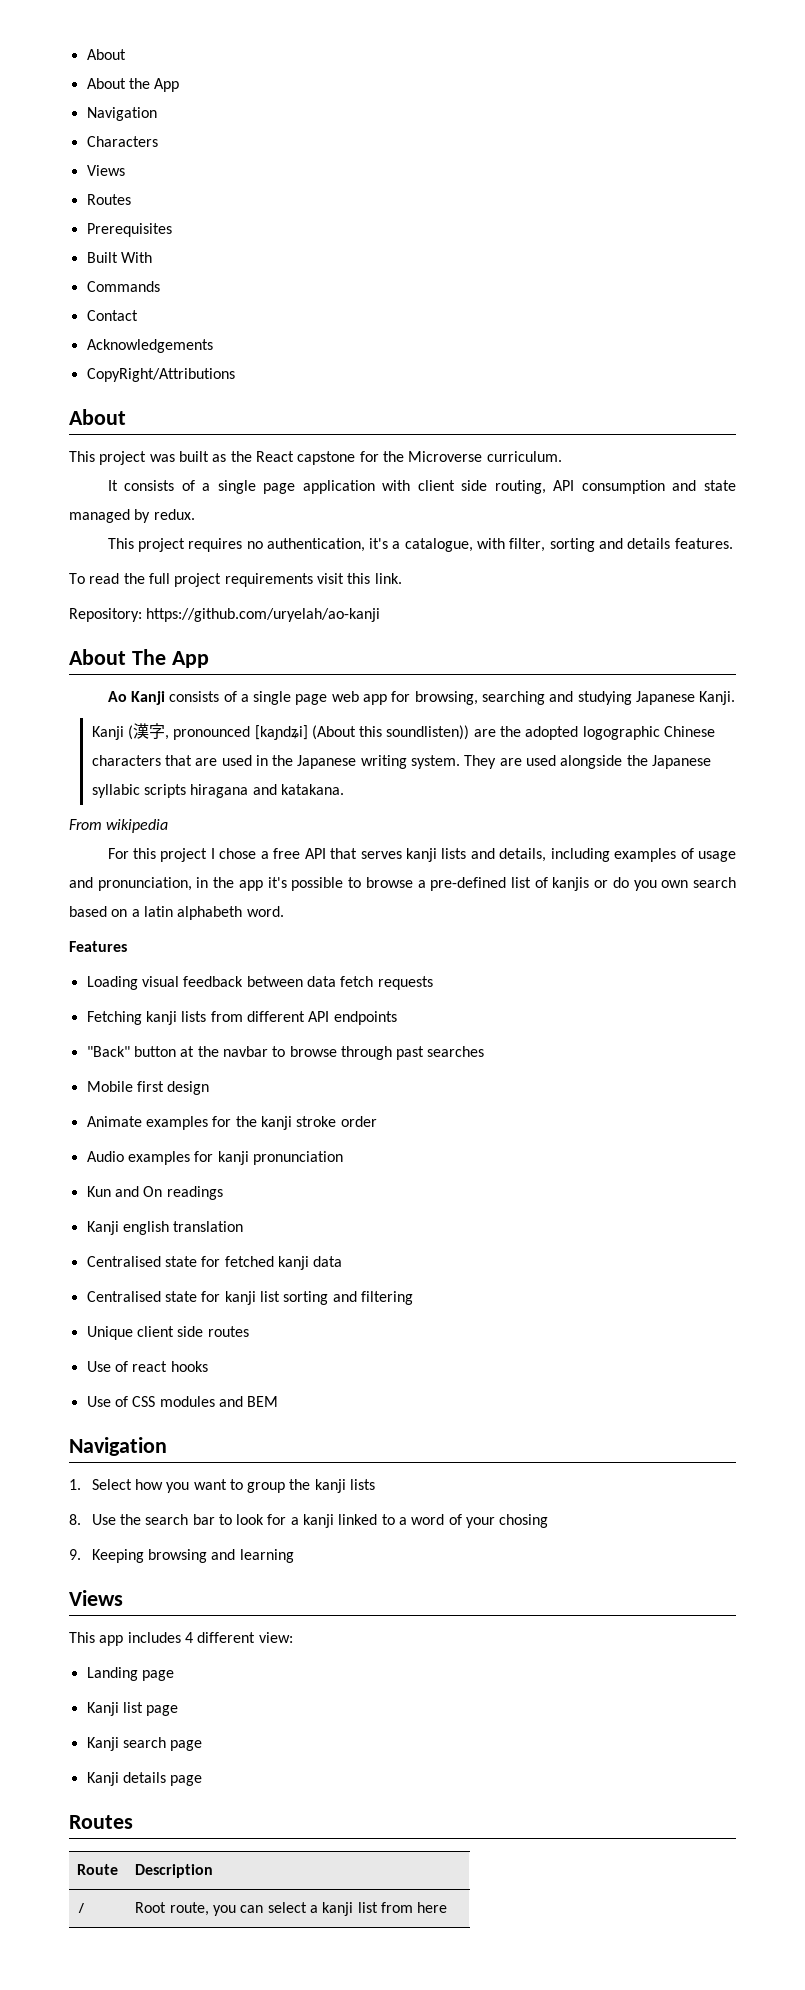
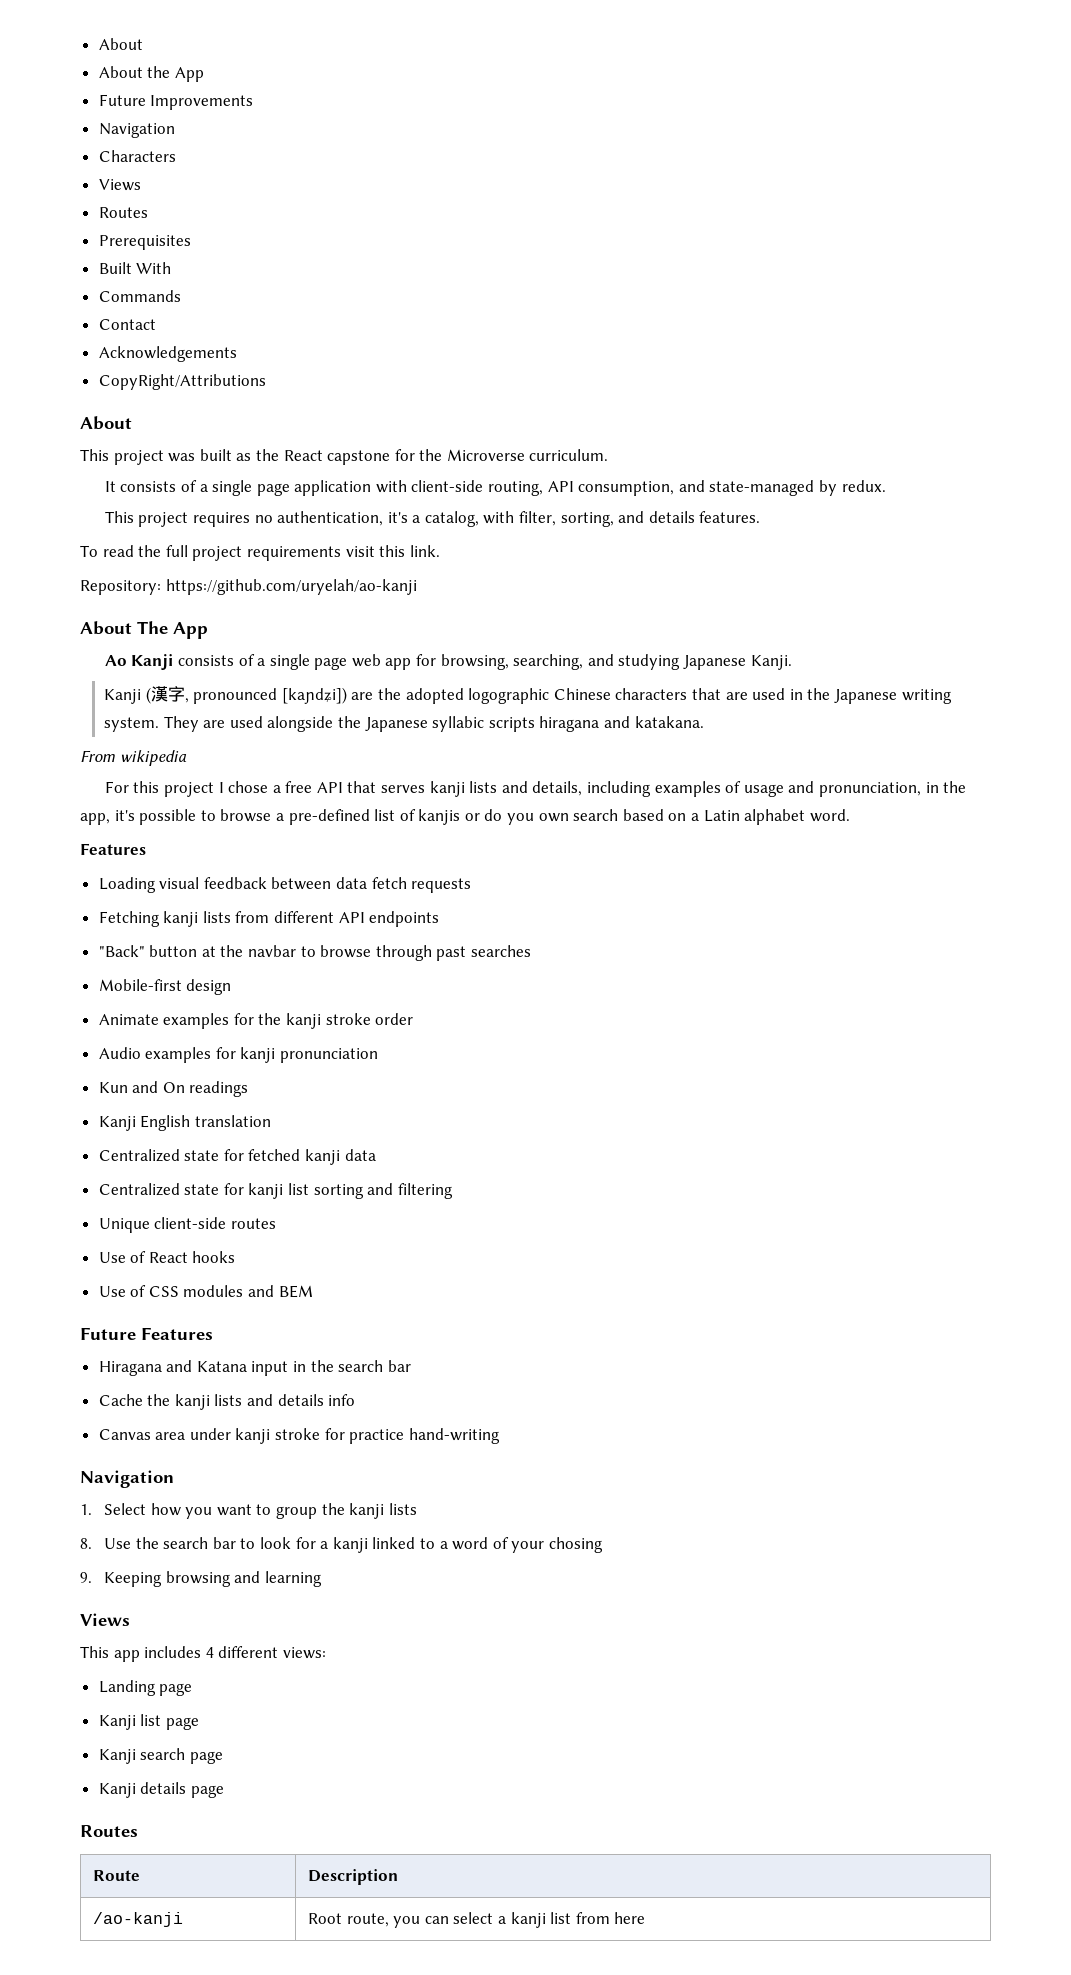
+ Future Improvements
- It consists of a single page application with client side routing, API consumption and state managed by redux.
+ It consists of a single page application with client-side routing, API consumption, and state-managed by redux.
- This project requires no authentication, it's a catalogue, with filter, sorting and details features.
+ This project requires no authentication, it's a catalog, with filter, sorting, and details features.
- Ao Kanji consists of a single page web app for browsing, searching and studying Japanese Kanji.
+ Ao Kanji consists of a single page web app for browsing, searching, and studying Japanese Kanji.
- Kanji (漢字, pronounced [kaɲdʑi] (About this soundlisten)) are the adopted logographic Chinese characters that are used in the Japanese writing system.
+ Kanji (漢字, pronounced [kaɲdʑi]) are the adopted logographic Chinese characters that are used in the Japanese writing system.
- For this project I chose a free API that serves kanji lists and details, including examples of usage and pronunciation, in the app it's possible to browse a pre-defined list of kanjis or do you own search based on a latin alphabeth word.
+ For this project I chose a free API that serves kanji lists and details, including examples of usage and pronunciation, in the app, it's possible to browse a pre-defined list of kanjis or do you own search based on a Latin alphabet word.
- Mobile first design
+ Mobile-first design
- Kanji english translation
+ Kanji English translation
- Centralised state for fetched kanji data
+ Centralized state for fetched kanji data
- Centralised state for kanji list sorting and filtering
+ Centralized state for kanji list sorting and filtering
- Unique client side routes
+ Unique client-side routes
- Use of react hooks
+ Use of React hooks
+ Future Features
+ Hiragana and Katana input in the search bar
+ Cache the kanji lists and details info
+ Canvas area under kanji stroke for practice hand-writing
- This app includes 4 different view:
+ This app includes 4 different views:
- / | Root route, you can select a kanji list from here
+ /ao-kanji | Root route, you can select a kanji list from here

